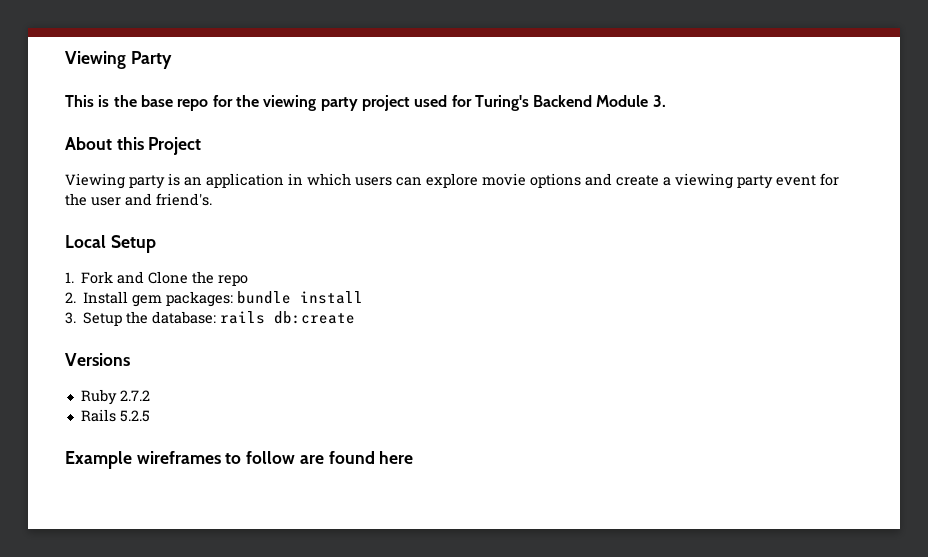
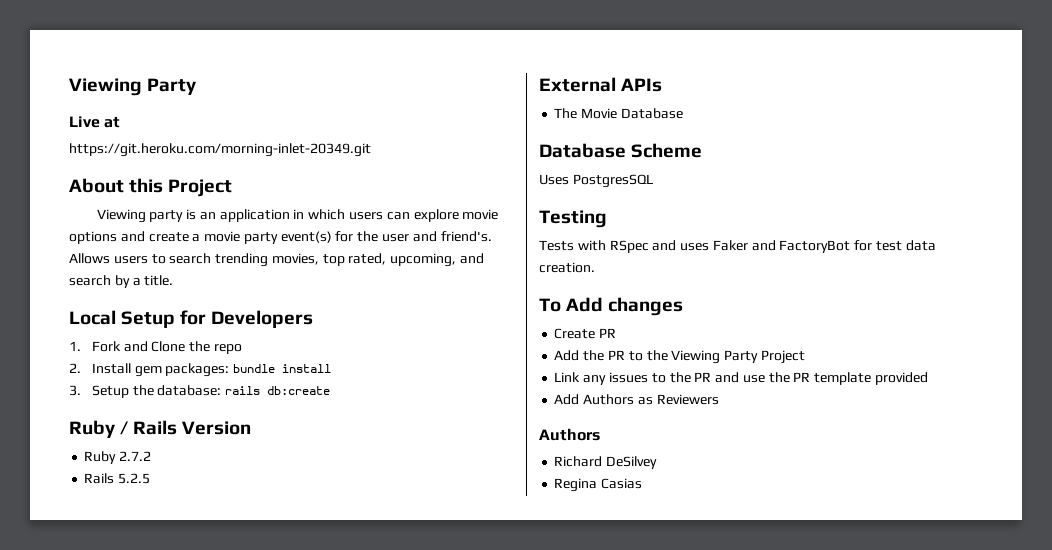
- This is the base repo for the viewing party project used for Turing's Backend Module 3.
+ Live at
+ https://git.heroku.com/morning-inlet-20349.git
- Viewing party is an application in which users can explore movie options and create a viewing party event for the user and friend's.
+ Viewing party is an application in which users can explore movie options and create a movie party event(s) for the user and friend's. Allows users to search trending movies, top rated, upcoming, and search by a title.
- Local Setup
+ Local Setup for Developers
- Versions
+ Ruby / Rails Version
- Example wireframes to follow are found here
+ External APIs
+ The Movie Database
+ Database Scheme
+ Uses PostgresSQL
+ Testing
+ Tests with RSpec and uses Faker and FactoryBot for test data creation.
+ To Add changes
+ Create PR
+ Add the PR to the Viewing Party Project
+ Link any issues to the PR and use the PR template provided
+ Add Authors as Reviewers
+ Authors
+ Richard DeSilvey
+ Regina Casias

